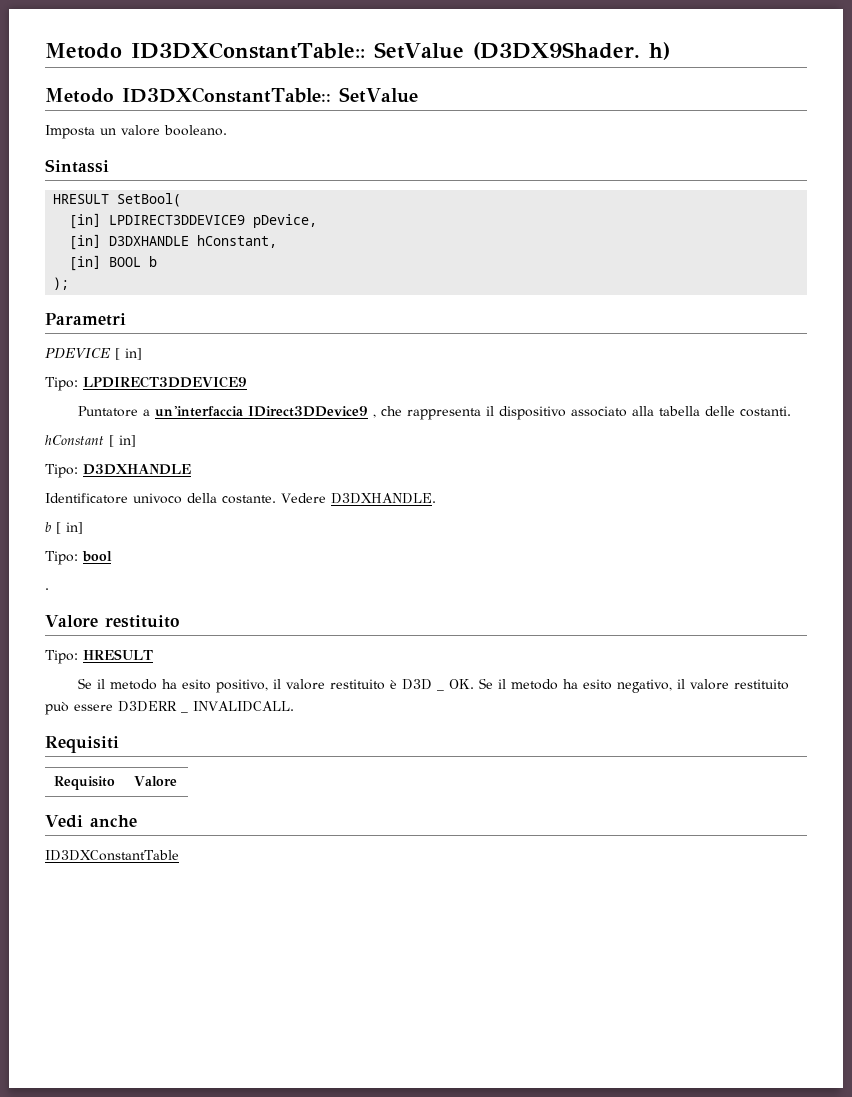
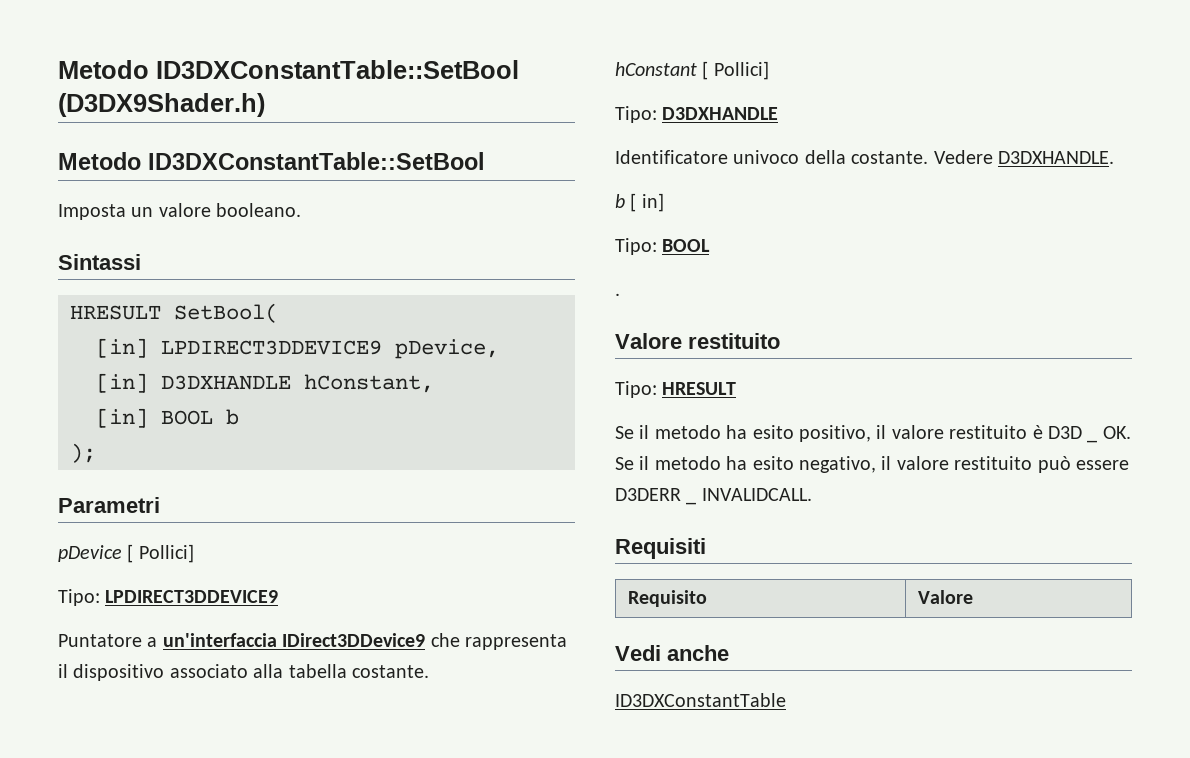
- Metodo ID3DXConstantTable:: SetValue (D3DX9Shader. h)
- Metodo ID3DXConstantTable:: SetValue
+ Metodo ID3DXConstantTable::SetBool (D3DX9Shader.h)
+ Metodo ID3DXConstantTable::SetBool
- PDEVICE [ in]
+ pDevice [ Pollici]
- Puntatore a un'interfaccia IDirect3DDevice9 , che rappresenta il dispositivo associato alla tabella delle costanti.
+ Puntatore a un'interfaccia IDirect3DDevice9 che rappresenta il dispositivo associato alla tabella costante.
- hConstant [ in]
+ hConstant [ Pollici]
- Tipo: bool
+ Tipo: BOOL

